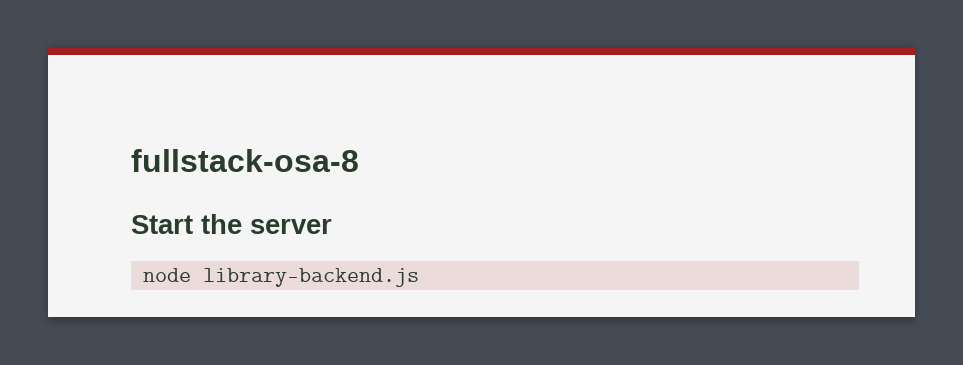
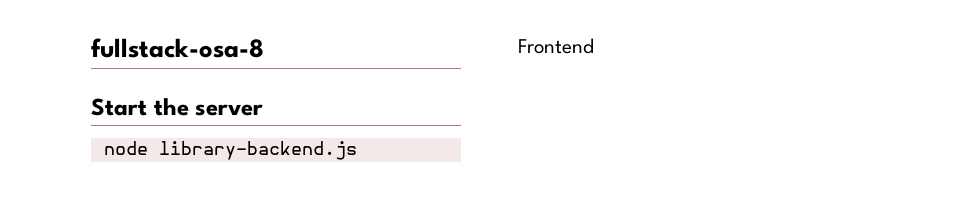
+ Frontend

